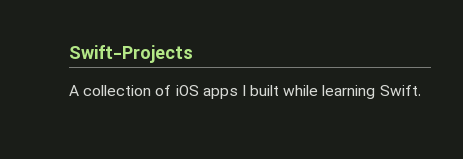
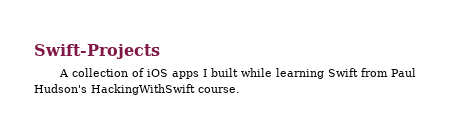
- A collection of iOS apps I built while learning Swift.
+ A collection of iOS apps I built while learning Swift from Paul Hudson's HackingWithSwift course.

